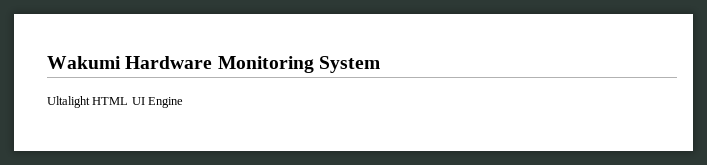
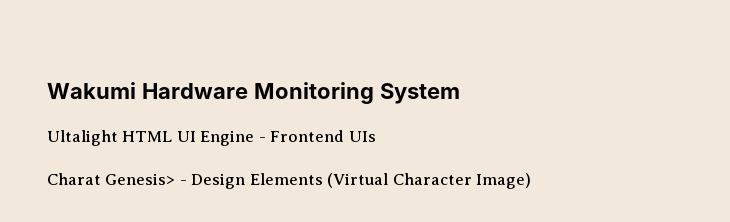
- Ultalight HTML UI Engine
+ Ultalight HTML UI Engine - Frontend UIs
+ Charat Genesis> - Design Elements (Virtual Character Image)

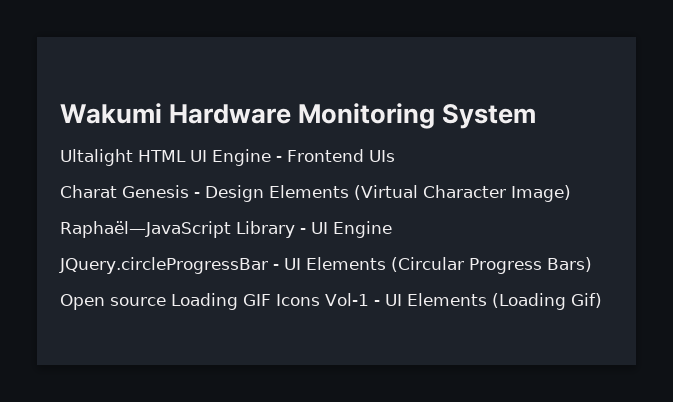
- Charat Genesis> - Design Elements (Virtual Character Image)
+ Charat Genesis - Design Elements (Virtual Character Image)
+ Raphaël—JavaScript Library - UI Engine
+ JQuery.circleProgressBar - UI Elements (Circular Progress Bars)
+ Open source Loading GIF Icons Vol-1 - UI Elements (Loading Gif)

